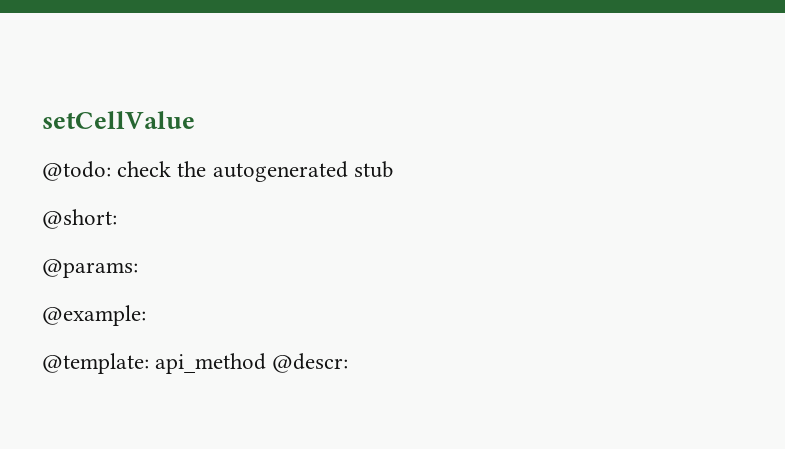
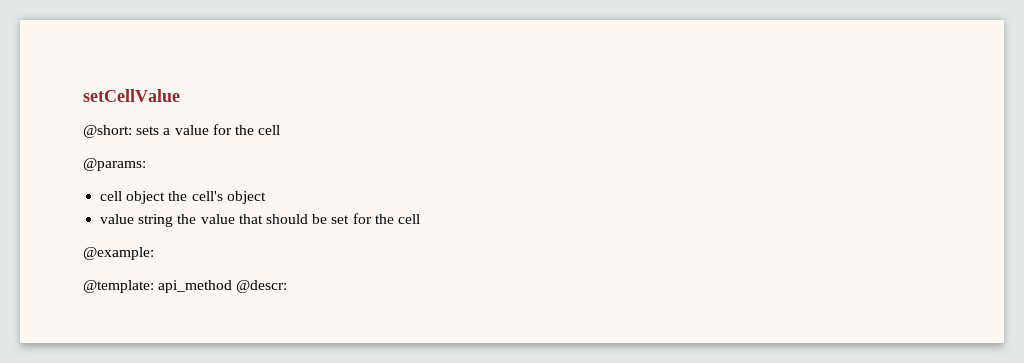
- @todo: check the autogenerated stub
- @short:
+ @short: sets a value for the cell
  @params:
+ cell object the cell's object
+ value string the value that should be set for the cell

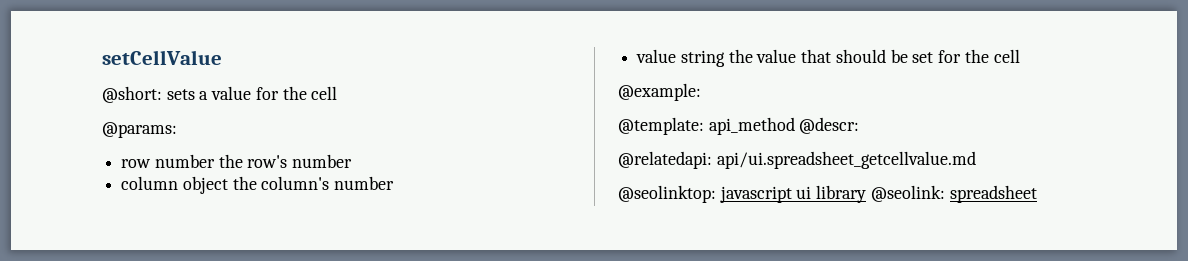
- cell object the cell's object
+ row number the row's number
+ column object the column's number
+ @relatedapi: api/ui.spreadsheet_getcellvalue.md
+ @seolinktop: javascript ui library @seolink: spreadsheet

